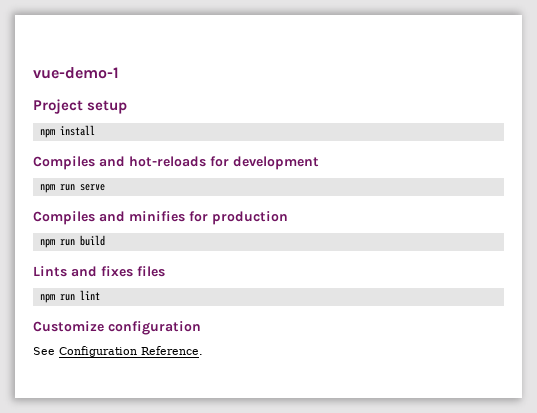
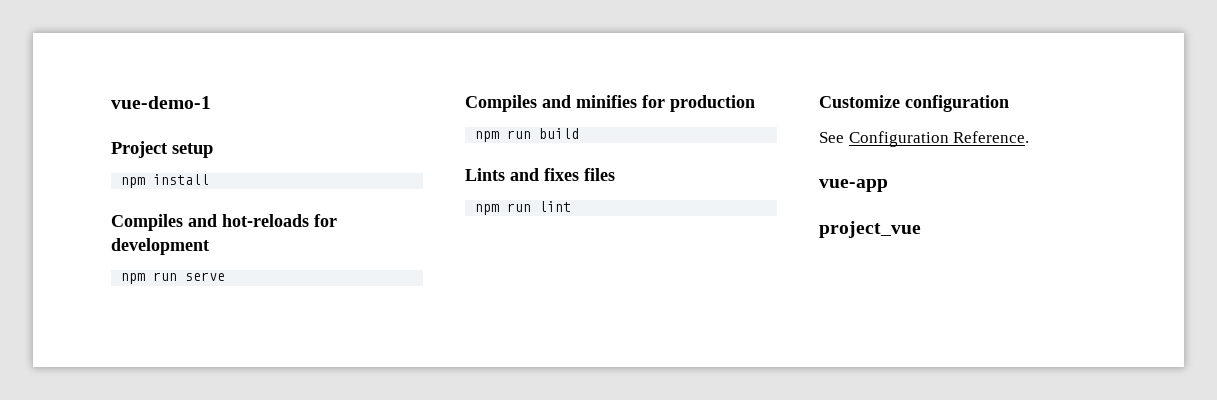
+ vue-app
+ project_vue

